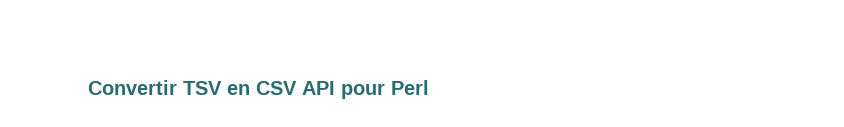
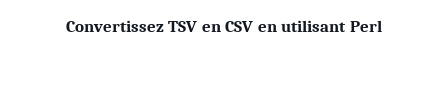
- Convertir TSV en CSV API pour Perl
+ Convertissez TSV en CSV en utilisant Perl

